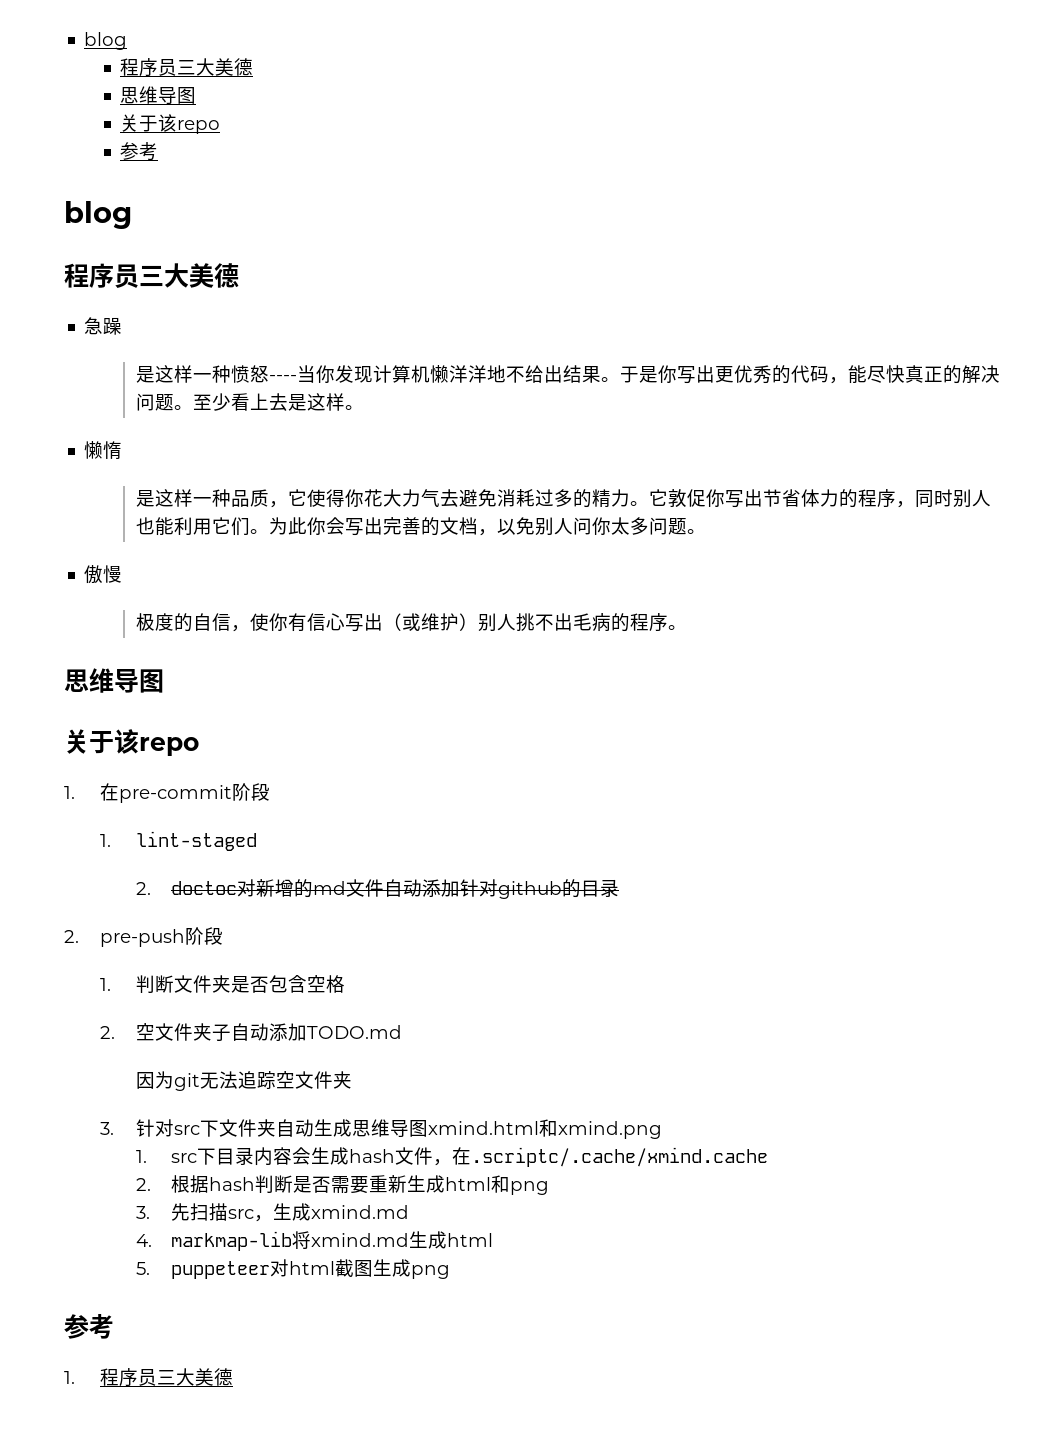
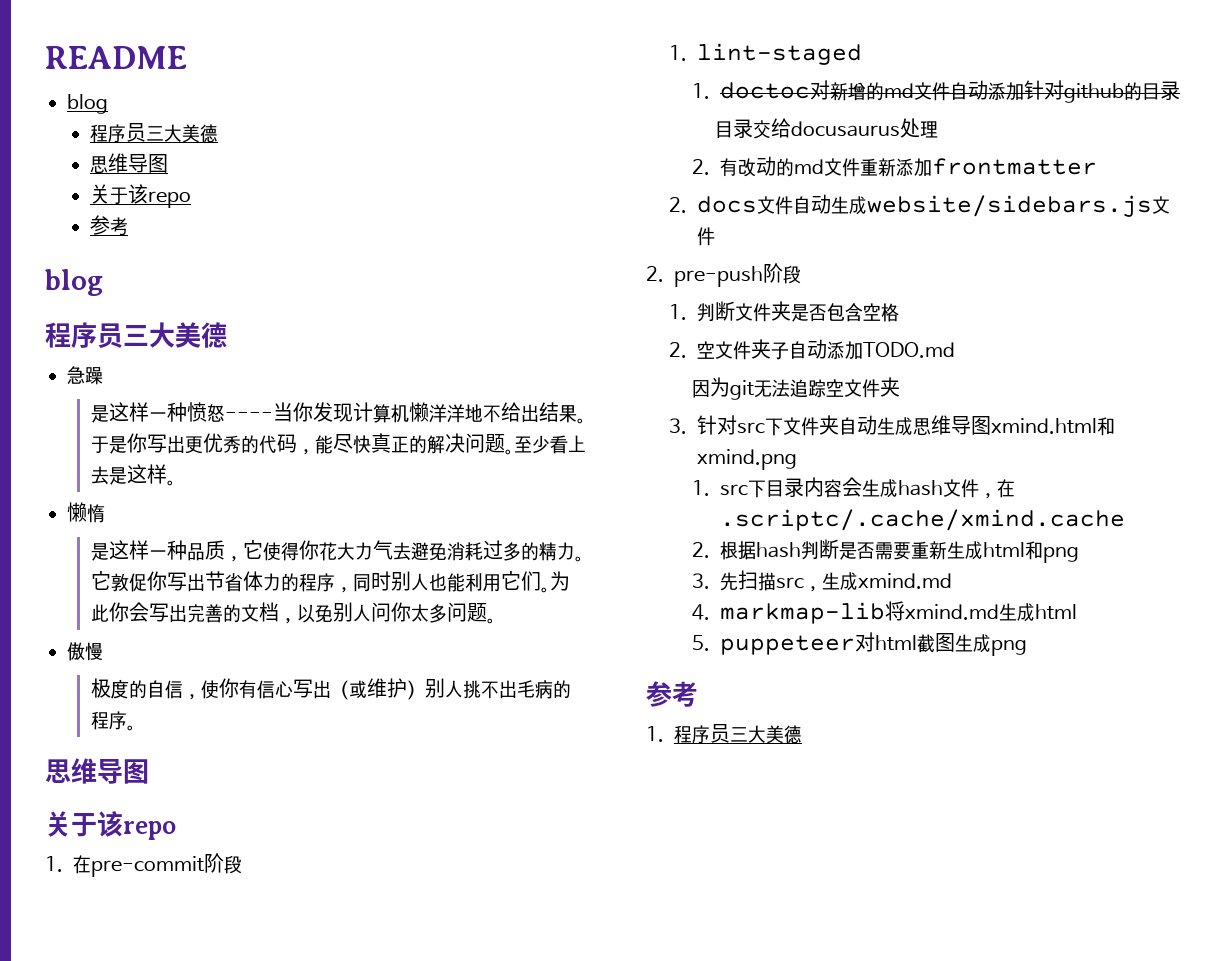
+ README
- 2. doctoc对新增的md文件自动添加针对github的目录
+ 1. doctoc对新增的md文件自动添加针对github的目录
+ 目录交给docusaurus处理
+ 2.有改动的md文件重新添加frontmatter
+ 2. docs文件自动生成website/sidebars.js文件

